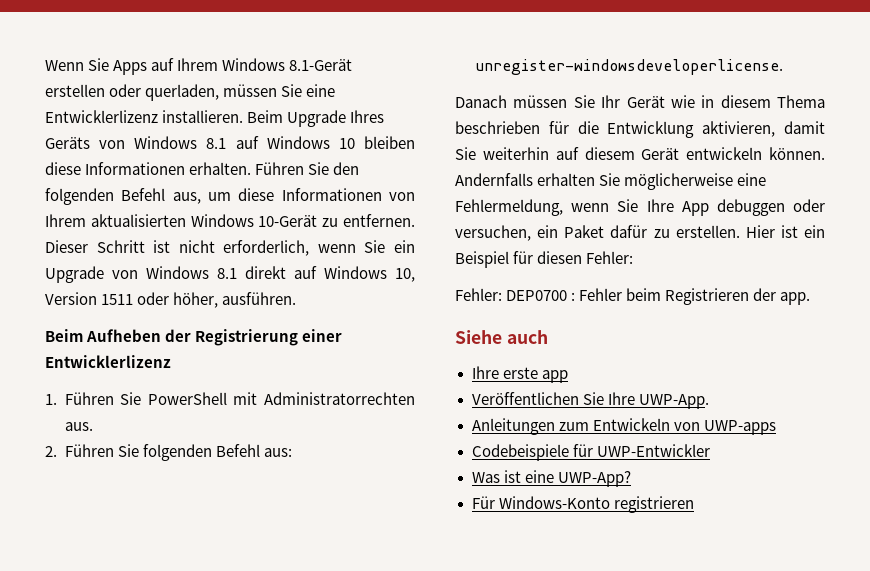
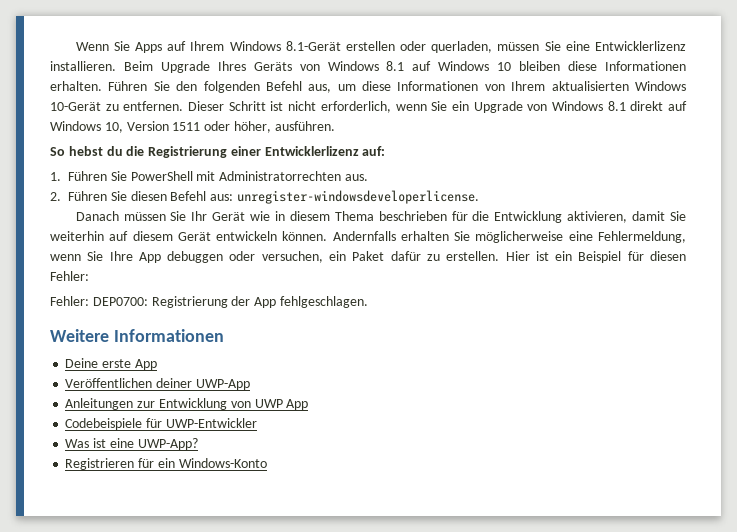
- Beim Aufheben der Registrierung einer Entwicklerlizenz
+ So hebst du die Registrierung einer Entwicklerlizenz auf:
- 2. Führen Sie folgenden Befehl aus: unregister-windowsdeveloperlicense.
+ 2. Führen Sie diesen Befehl aus: unregister-windowsdeveloperlicense.
- Fehler: DEP0700 : Fehler beim Registrieren der app.
- Siehe auch
- Ihre erste app
- Veröffentlichen Sie Ihre UWP-App.
- Anleitungen zum Entwickeln von UWP-apps
+ Fehler: DEP0700: Registrierung der App fehlgeschlagen.
+ Weitere Informationen
+ Deine erste App
+ Veröffentlichen deiner UWP-App
+ Anleitungen zur Entwicklung von UWP App
- Für Windows-Konto registrieren
+ Registrieren für ein Windows-Konto

